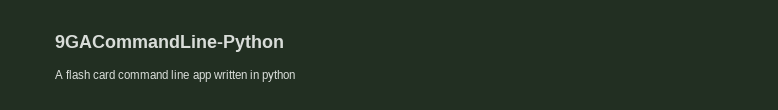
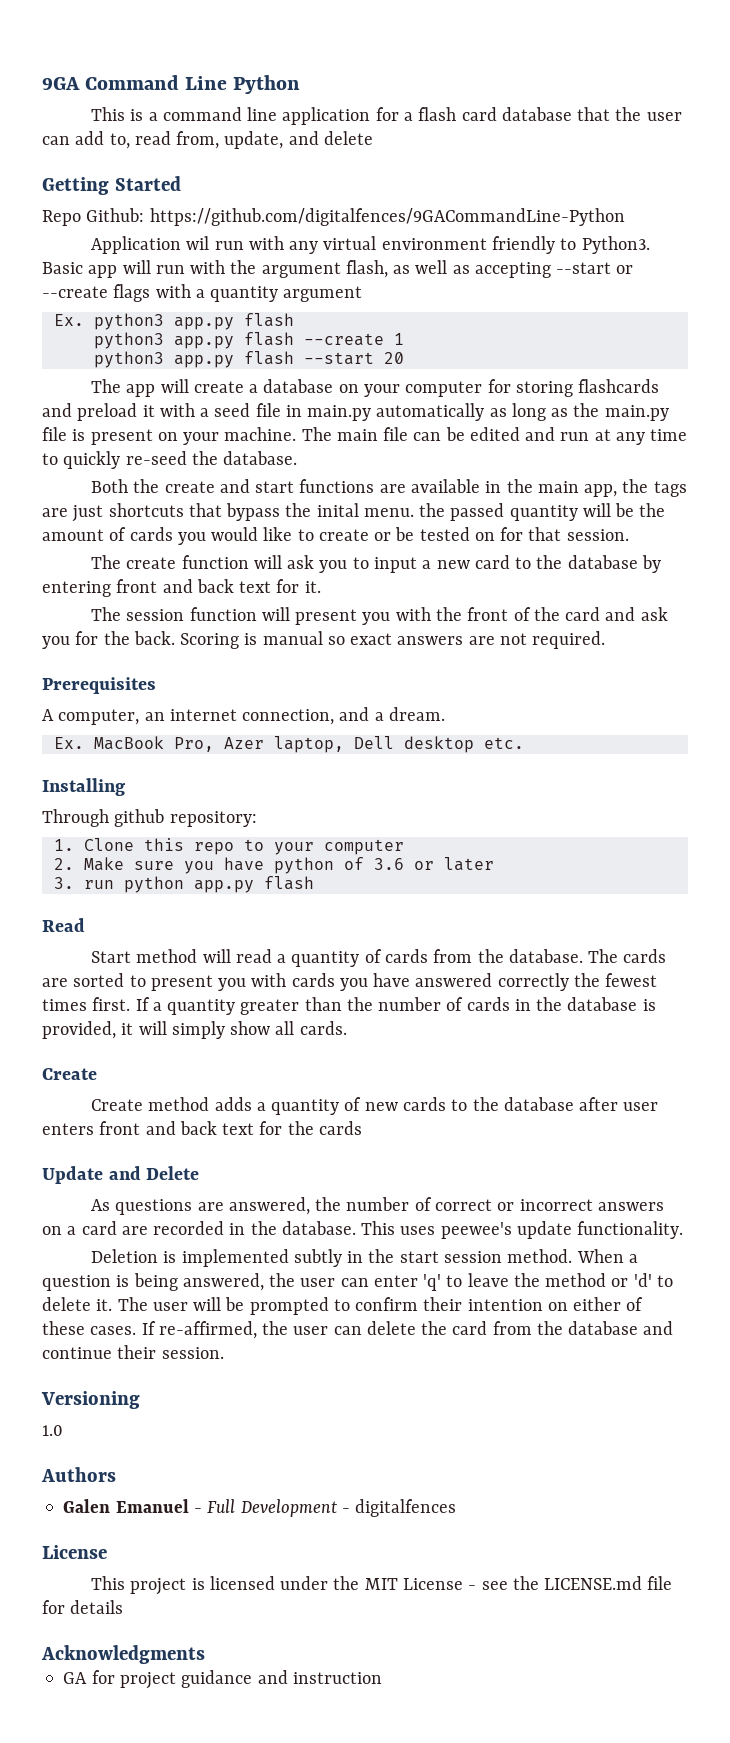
- 9GACommandLine-Python
- A flash card command line app written in python
+ 9GA Command Line Python
+ This is a command line application for a flash card database that the user can add to, read from, update, and delete
+ Getting Started
+ Repo Github: https://github.com/digitalfences/9GACommandLine-Python
+ Application wil run with any virtual environment friendly to Python3. Basic app will run with the argument flash, as well as accepting --start or --create flags with a quantity argument
+ Ex. python3 app.py flash
+ python3 app.py flash --create 1
+ python3 app.py flash --start 20
+ The app will create a database on your computer for storing flashcards and preload it with a seed file in main.py automatically as long as the main.py file is present on your machine. The main file can be edited and run at any time to quickly re-seed the database.
+ Both the create and start functions are available in the main app, the tags are just shortcuts that bypass the inital menu. the passed quantity will be the amount of cards you would like to create or be tested on for that session.
+ The create function will ask you to input a new card to the database by entering front and back text for it.
+ The session function will present you with the front of the card and ask you for the back. Scoring is manual so exact answers are not required.
+ Prerequisites
+ A computer, an internet connection, and a dream.
+ Ex. MacBook Pro, Azer laptop, Dell desktop etc.
+ Installing
+ Through github repository:
+ 1. Clone this repo to your computer
+ 2. Make sure you have python of 3.6 or later
+ 3. run python app.py flash
+ Read
+ Start method will read a quantity of cards from the database. The cards are sorted to present you with cards you have answered correctly the fewest times first. If a quantity greater than the number of cards in the database is provided, it will simply show all cards.
+ Create
+ Create method adds a quantity of new cards to the database after user enters front and back text for the cards
+ Update and Delete
+ As questions are answered, the number of correct or incorrect answers on a card are recorded in the database. This uses peewee's update functionality.
+ Deletion is implemented subtly in the start session method. When a question is being answered, the user can enter 'q' to leave the method or 'd' to delete it. The user will be prompted to confirm their intention on either of these cases. If re-affirmed, the user can delete the card from the database and continue their session.
+ Versioning
+ 1.0
+ Authors
+ Galen Emanuel - Full Development - digitalfences
+ License
+ This project is licensed under the MIT License - see the LICENSE.md file for details
+ Acknowledgments
+ GA for project guidance and instruction

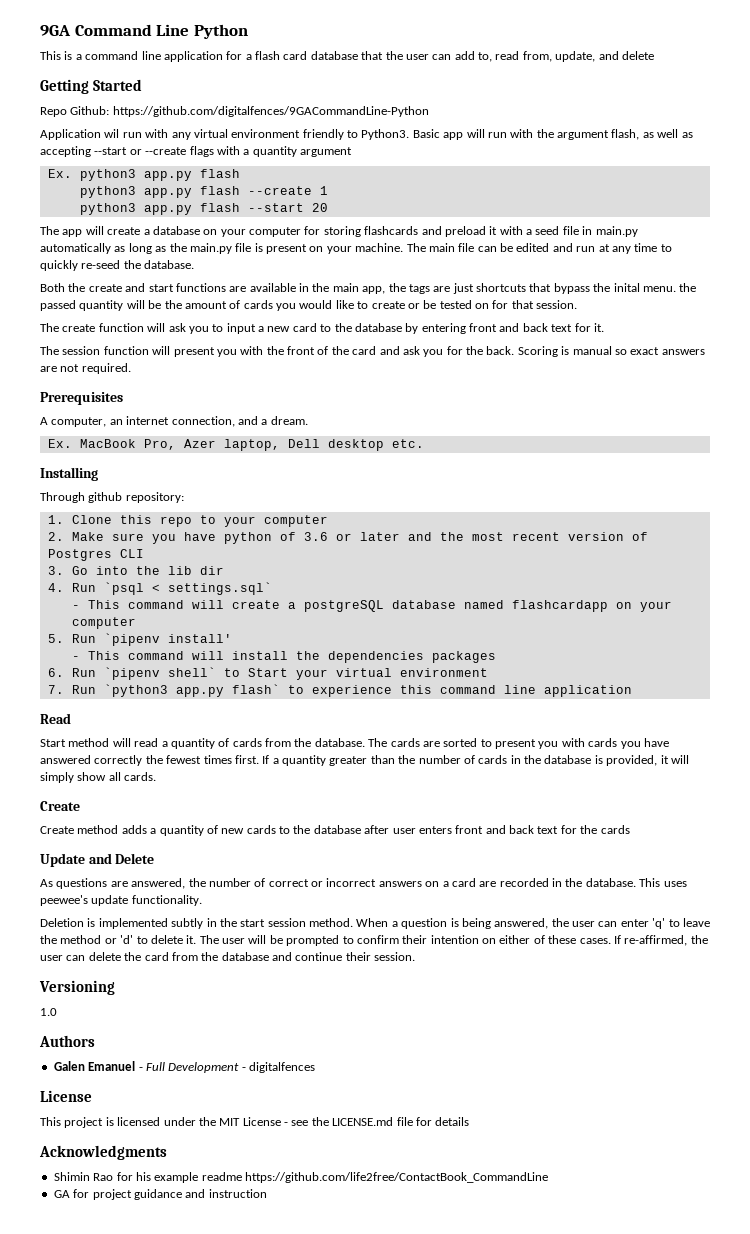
- 2. Make sure you have python of 3.6 or later
- 3. run python app.py flash
+ 2. Make sure you have python of 3.6 or later and the most recent version of Postgres CLI
+ 3. Go into the lib dir
+ 4. Run `psql < settings.sql`
+ - This command will create a postgreSQL database named flashcardapp on your computer
+ 5. Run `pipenv install'
+ - This command will install the dependencies packages
+ 6. Run `pipenv shell` to Start your virtual environment
+ 7. Run `python3 app.py flash` to experience this command line application
+ Shimin Rao for his example readme https://github.com/life2free/ContactBook_CommandLine

